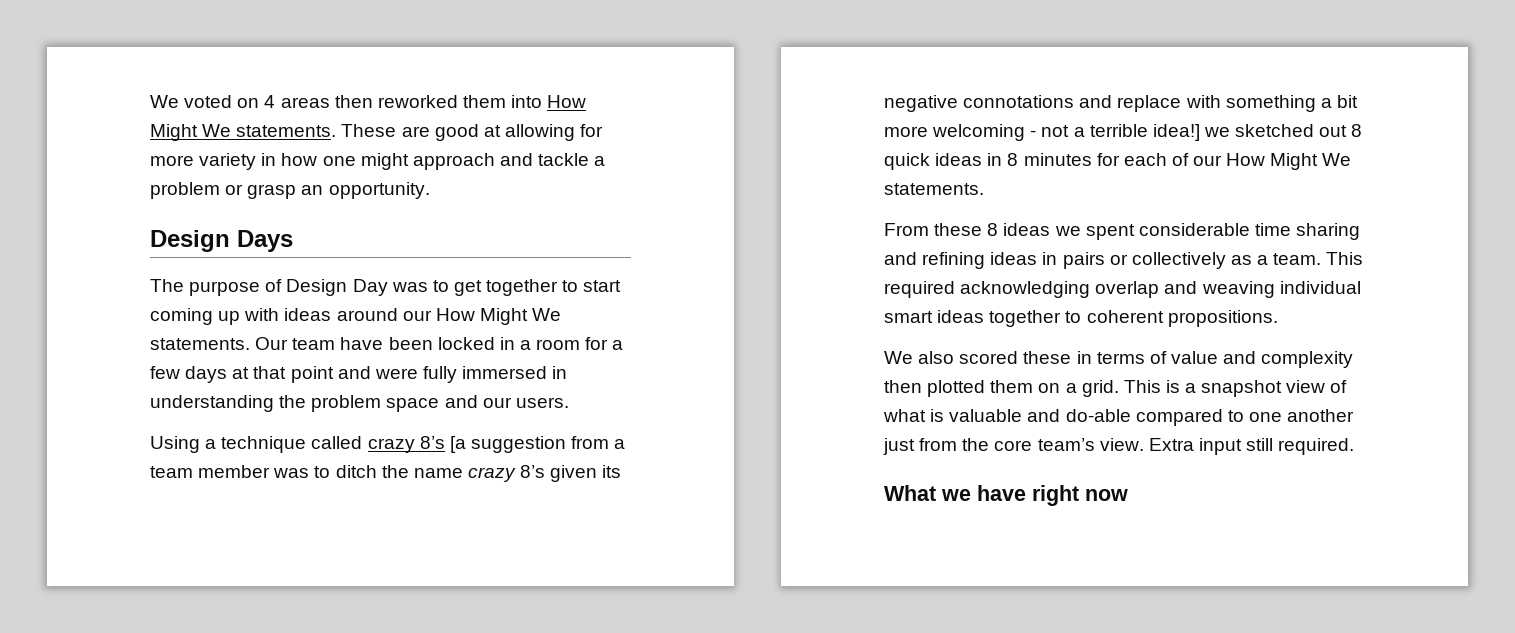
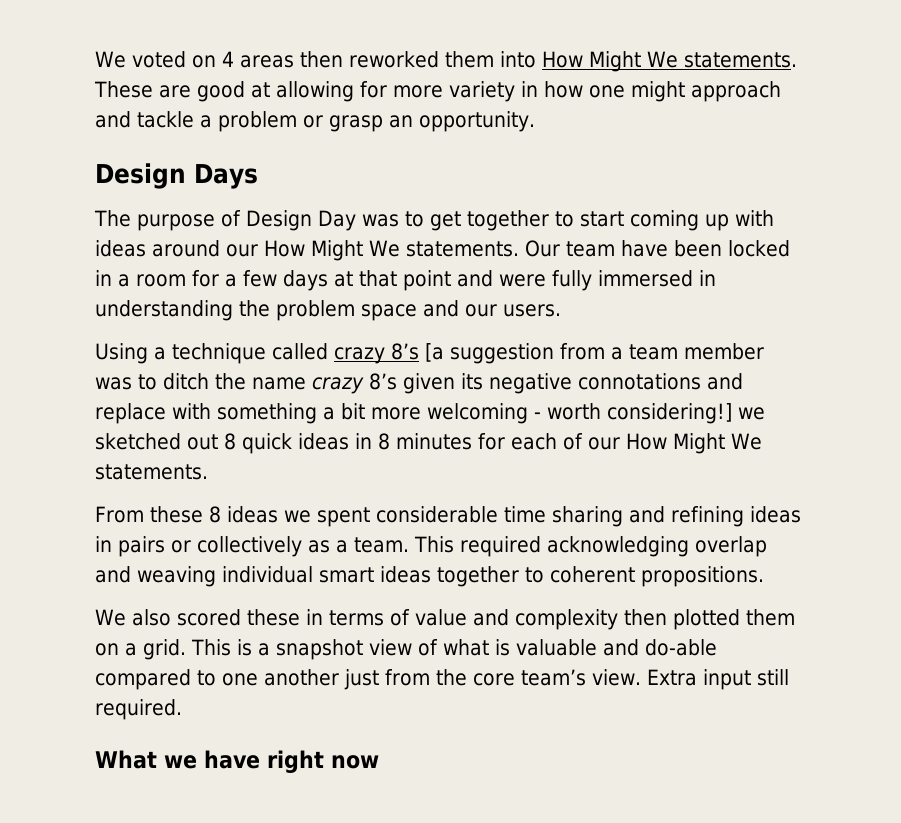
- Using a technique called crazy 8’s [a suggestion from a team member was to ditch the name crazy 8’s given its negative connotations and replace with something a bit more welcoming - not a terrible idea!] we sketched out 8 quick ideas in 8 minutes for each of our How Might We statements.
+ Using a technique called crazy 8’s [a suggestion from a team member was to ditch the name crazy 8’s given its negative connotations and replace with something a bit more welcoming - worth considering!] we sketched out 8 quick ideas in 8 minutes for each of our How Might We statements.

